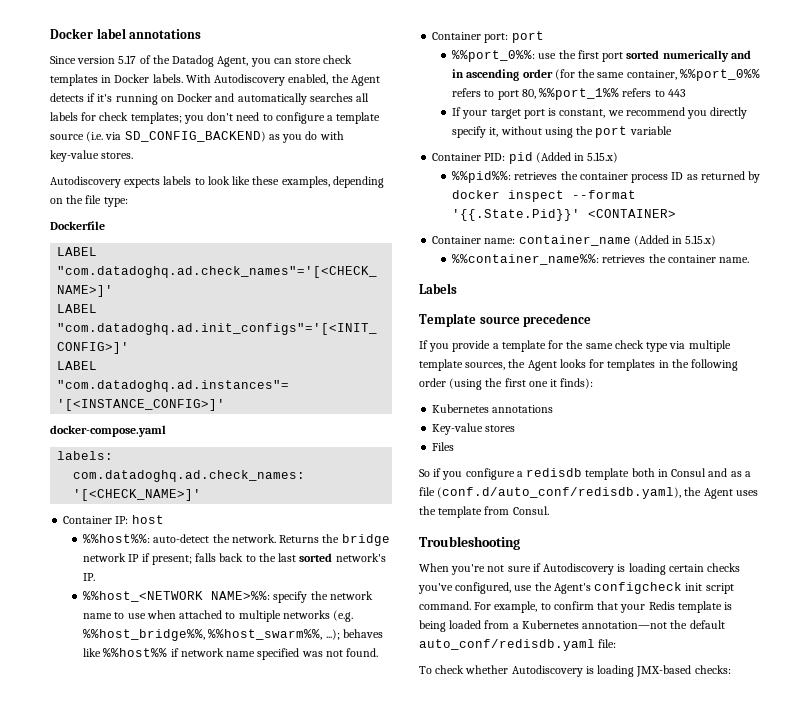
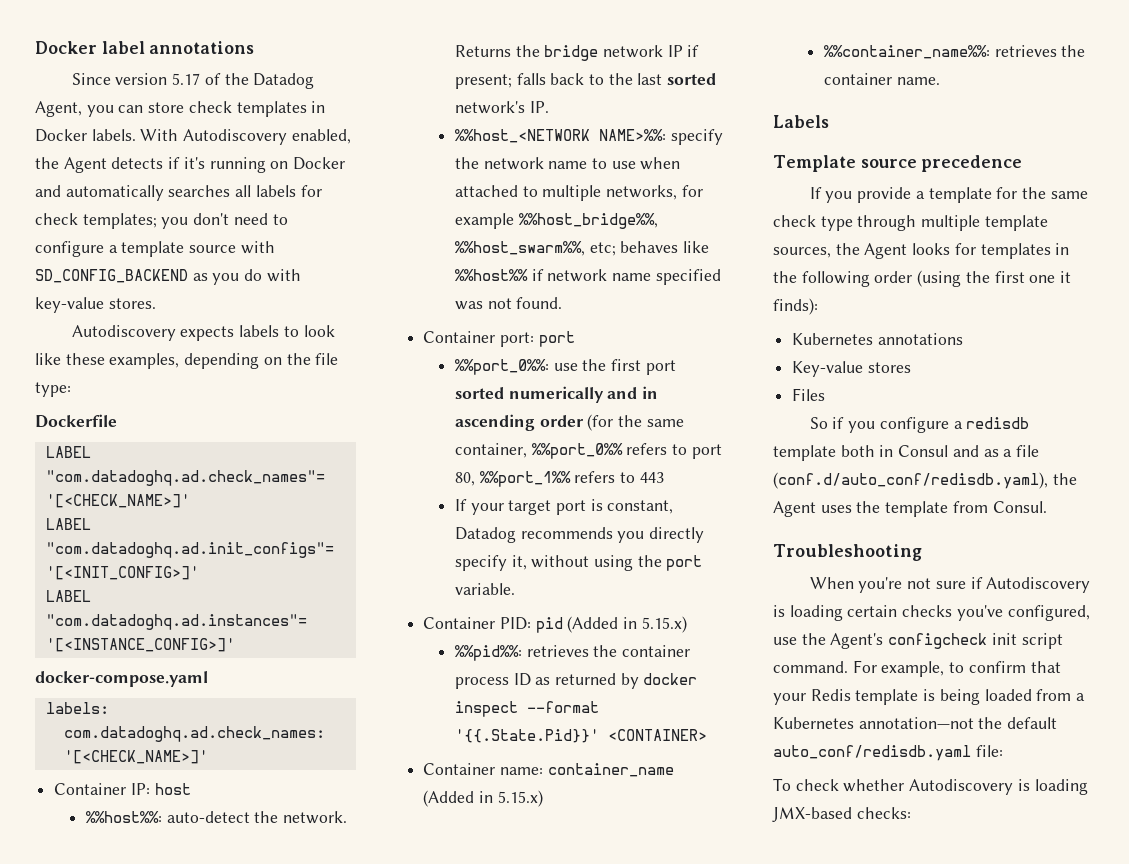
- With Autodiscovery enabled, the Agent detects if it's running on Docker and automatically searches all labels for check templates; you don't need to configure a template source (i.e. via SD_CONFIG_BACKEND) as you do with key-value stores.
+ With Autodiscovery enabled, the Agent detects if it's running on Docker and automatically searches all labels for check templates; you don't need to configure a template source with SD_CONFIG_BACKEND as you do with key-value stores.
- %%host_<NETWORK NAME>%%: specify the network name to use when attached to multiple networks (e.g. %%host_bridge%%, %%host_swarm%%, ...); behaves like %%host%% if network name specified was not found.
+ %%host_<NETWORK NAME>%%: specify the network name to use when attached to multiple networks, for example %%host_bridge%%, %%host_swarm%%, etc; behaves like %%host%% if network name specified was not found.
- If your target port is constant, we recommend you directly specify it, without using the port variable
+ If your target port is constant, Datadog recommends you directly specify it, without using the port variable.
- If you provide a template for the same check type via multiple template sources, the Agent looks for templates in the following order (using the first one it finds):
+ If you provide a template for the same check type through multiple template sources, the Agent looks for templates in the following order (using the first one it finds):

